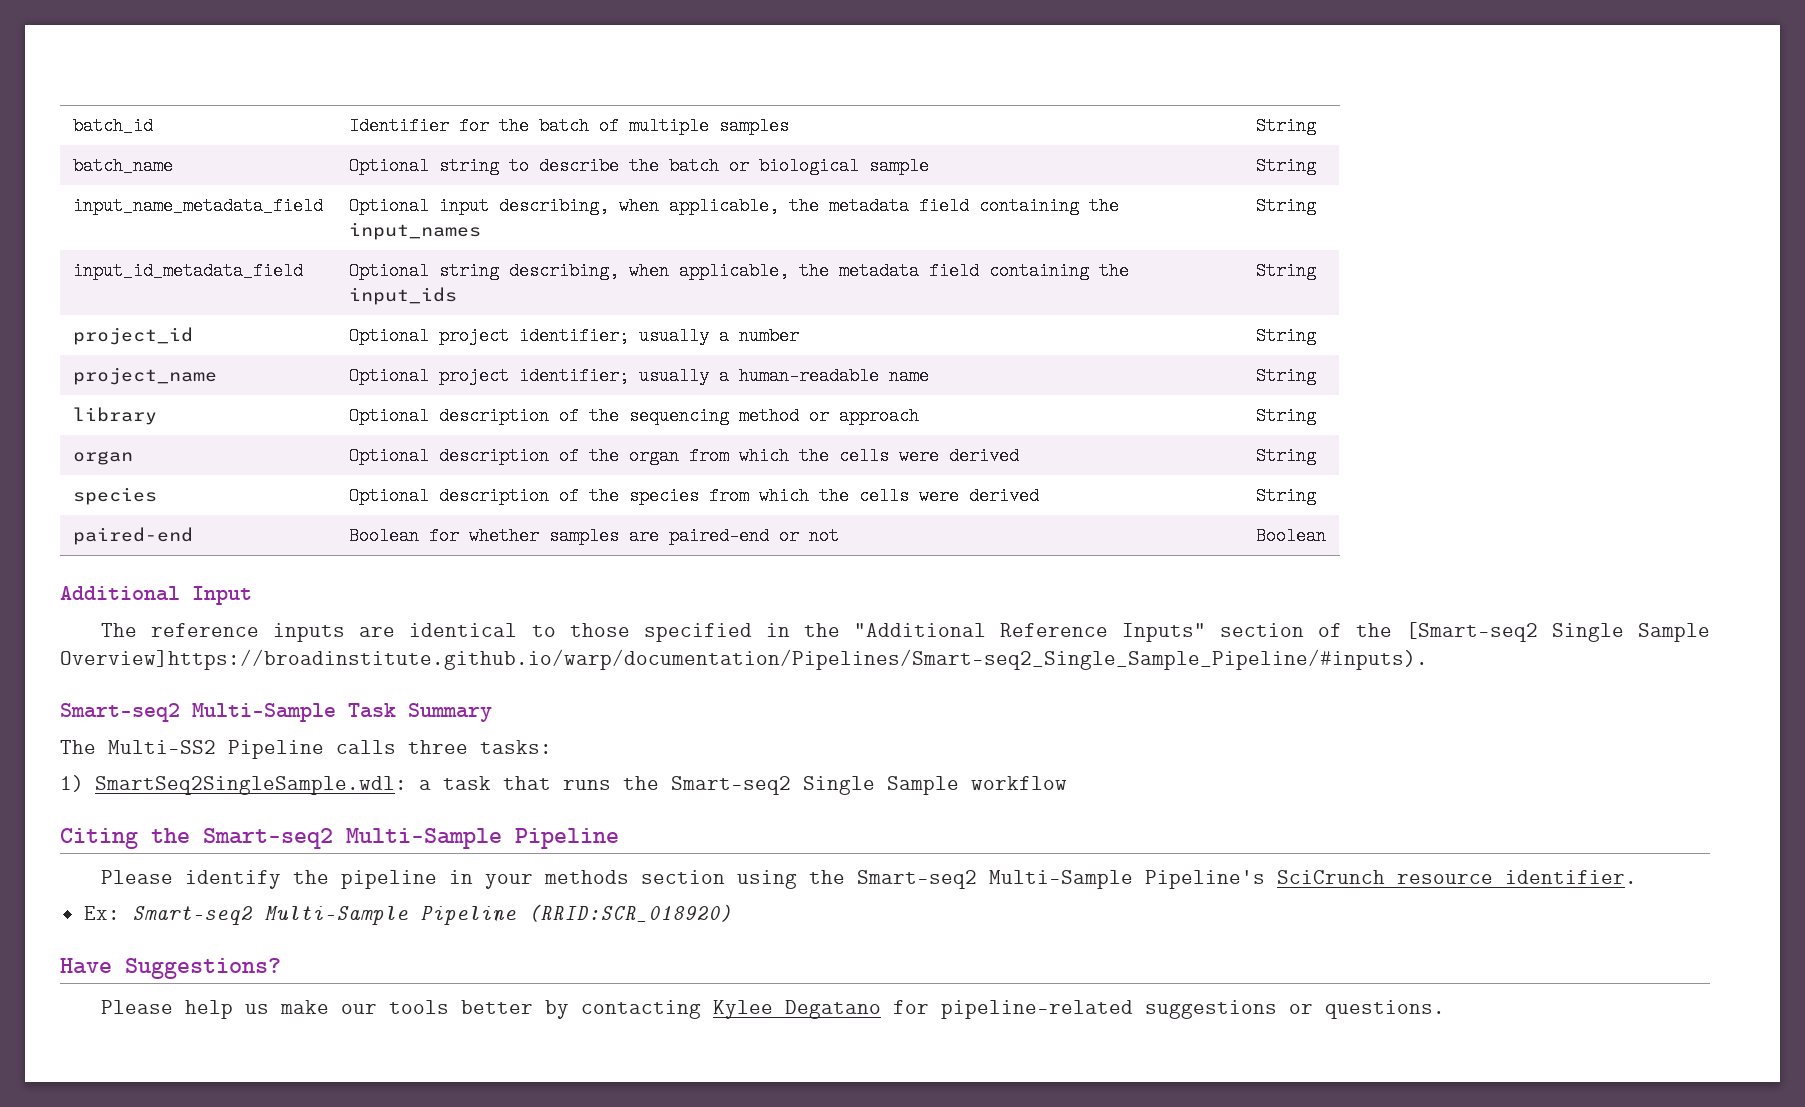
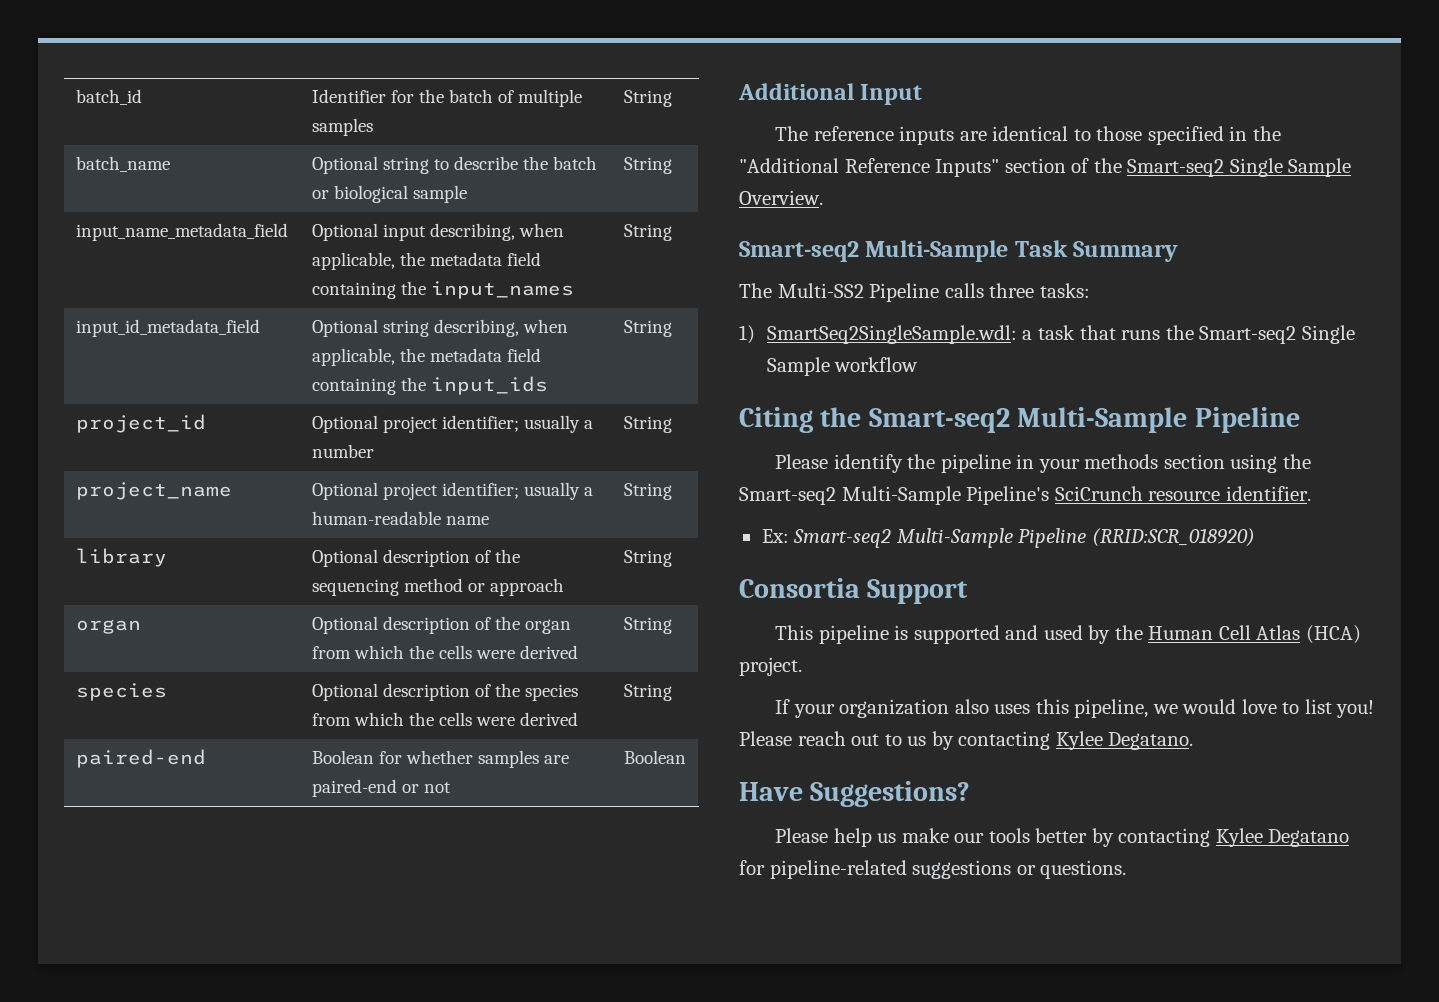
- The reference inputs are identical to those specified in the "Additional Reference Inputs" section of the [Smart-seq2 Single Sample Overview]https://broadinstitute.github.io/warp/documentation/Pipelines/Smart-seq2_Single_Sample_Pipeline/#inputs).
+ The reference inputs are identical to those specified in the "Additional Reference Inputs" section of the Smart-seq2 Single Sample Overview.
+ Consortia Support
+ This pipeline is supported and used by the Human Cell Atlas (HCA) project.
+ If your organization also uses this pipeline, we would love to list you! Please reach out to us by contacting Kylee Degatano.

